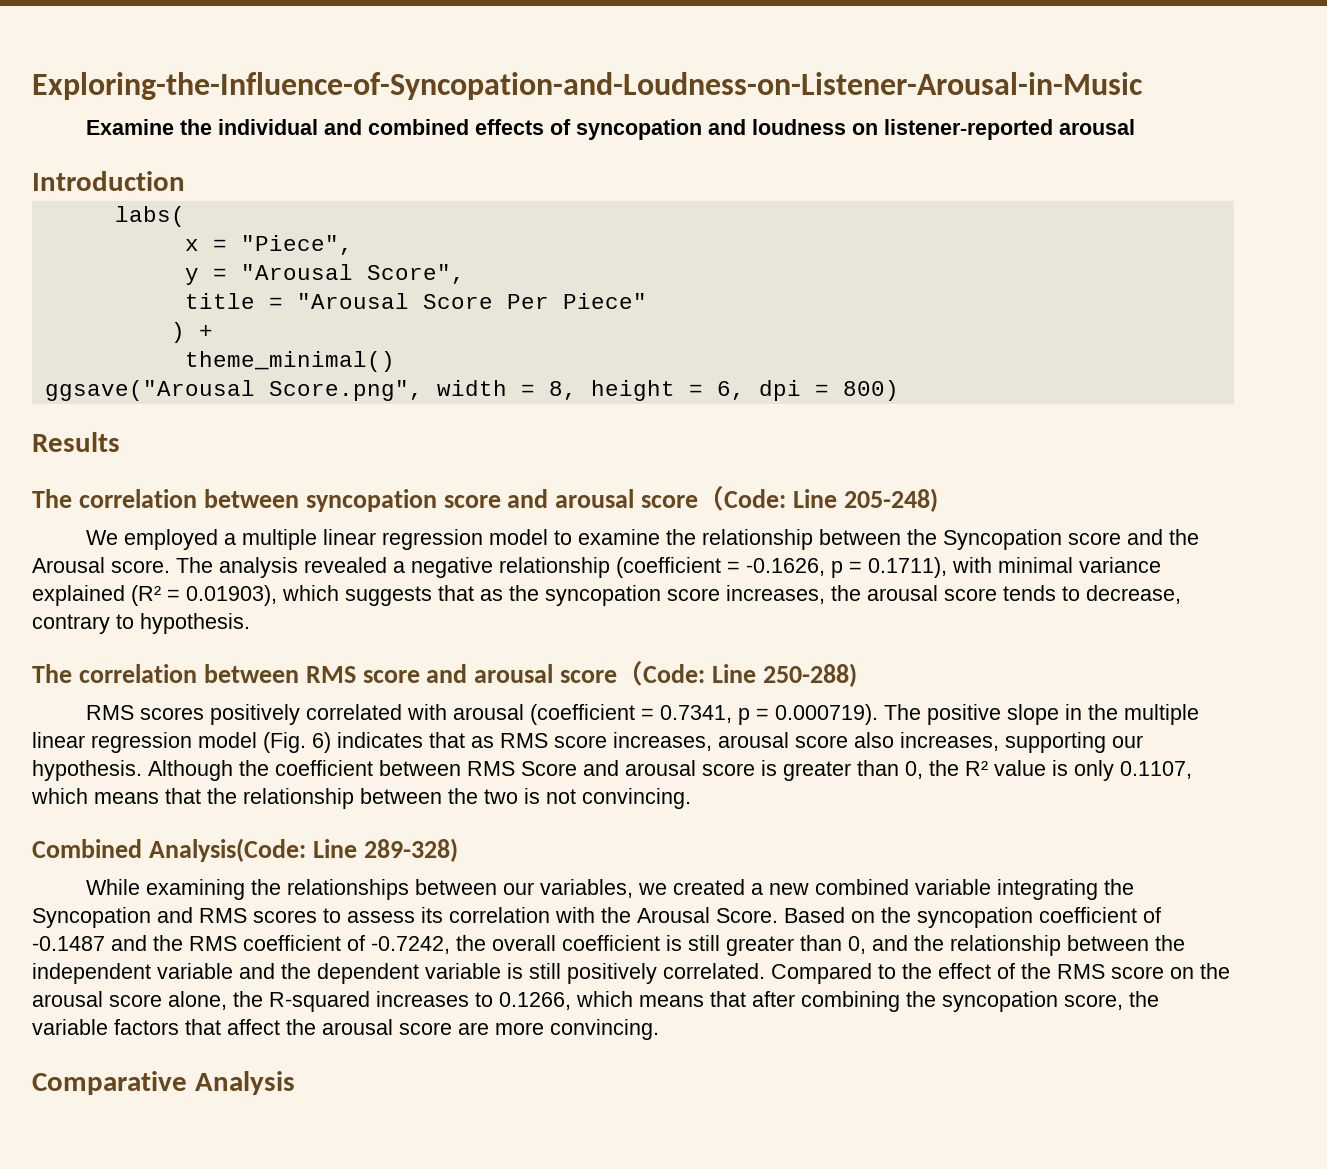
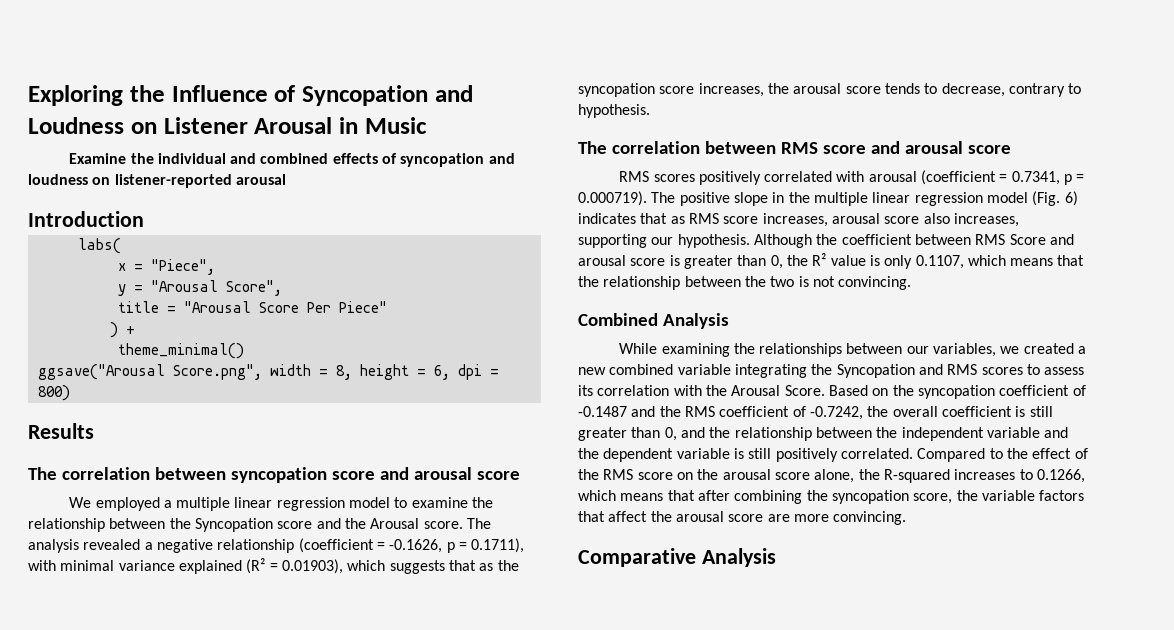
- Exploring-the-Influence-of-Syncopation-and-Loudness-on-Listener-Arousal-in-Music
+ Exploring the Influence of Syncopation and Loudness on Listener Arousal in Music
- The correlation between syncopation score and arousal score（Code: Line 205-248)
+ The correlation between syncopation score and arousal score
- The correlation between RMS score and arousal score（Code: Line 250-288)
+ The correlation between RMS score and arousal score
- Combined Analysis(Code: Line 289-328)
+ Combined Analysis

